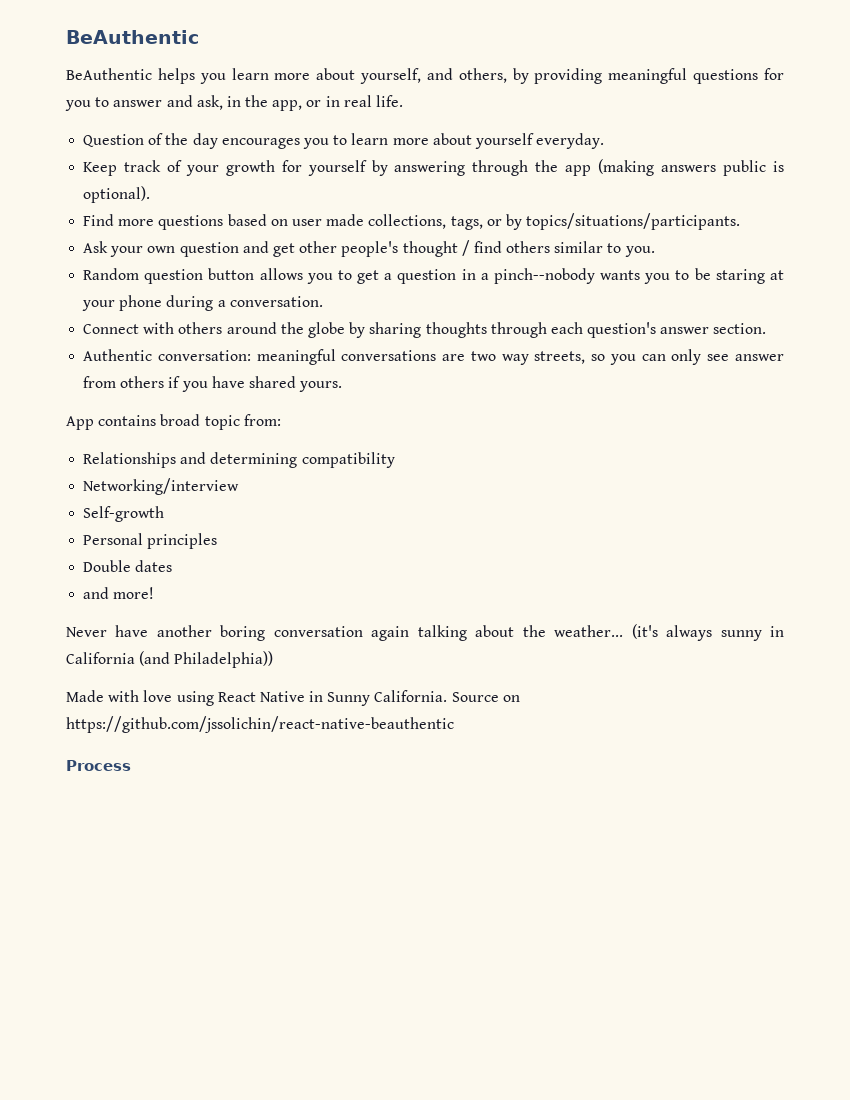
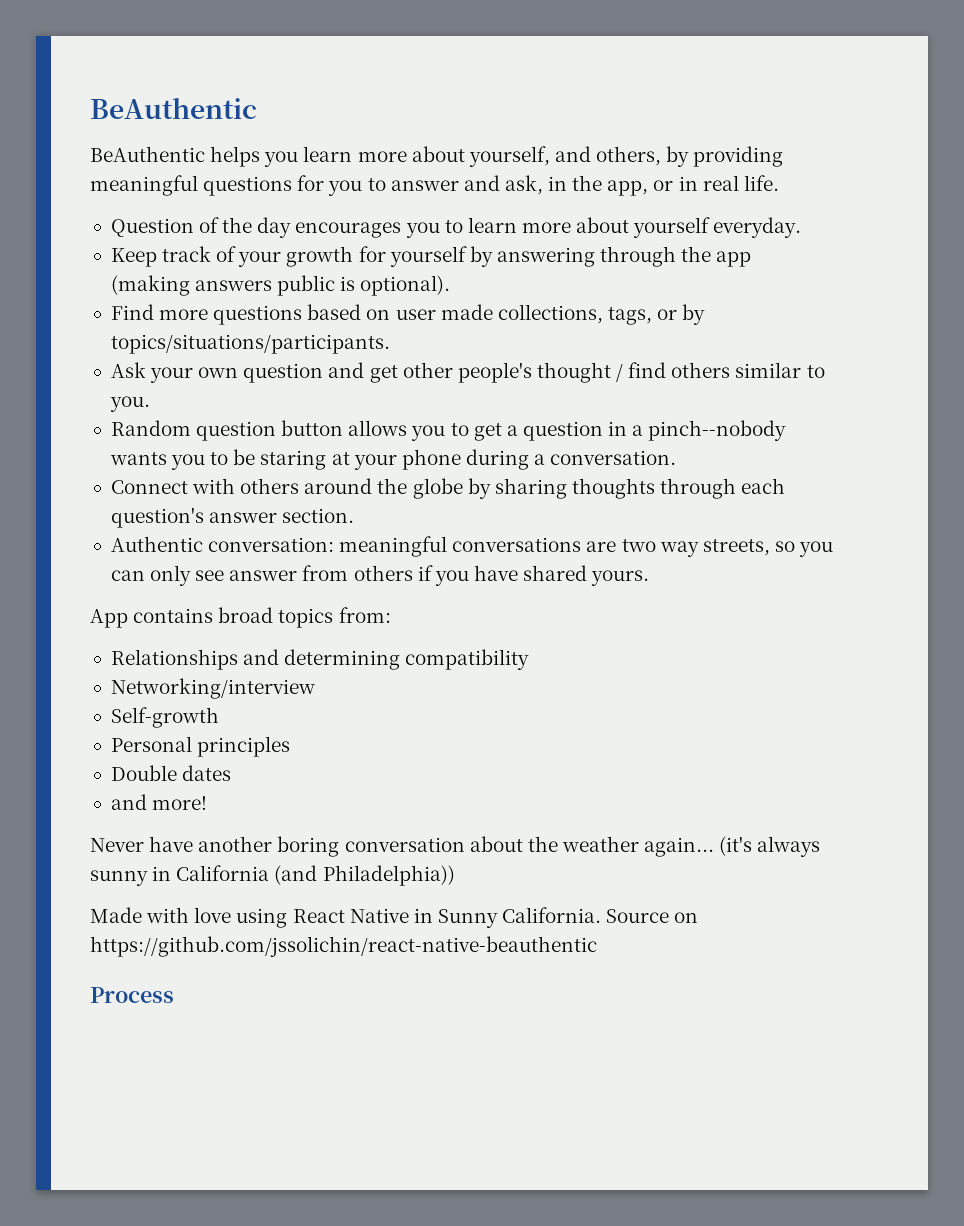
- App contains broad topic from:
+ App contains broad topics from:
- Never have another boring conversation again talking about the weather...
+ Never have another boring conversation about the weather again...

